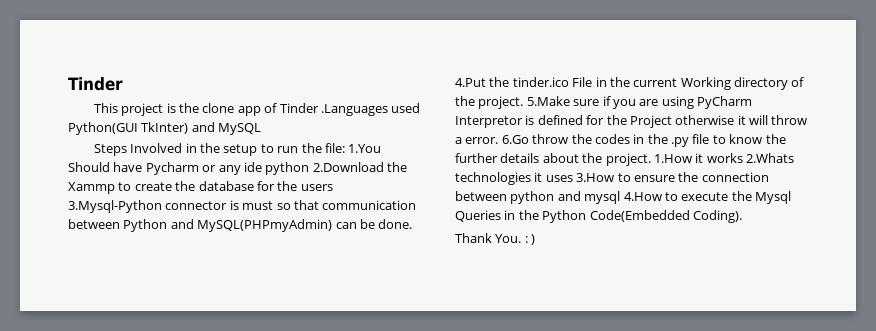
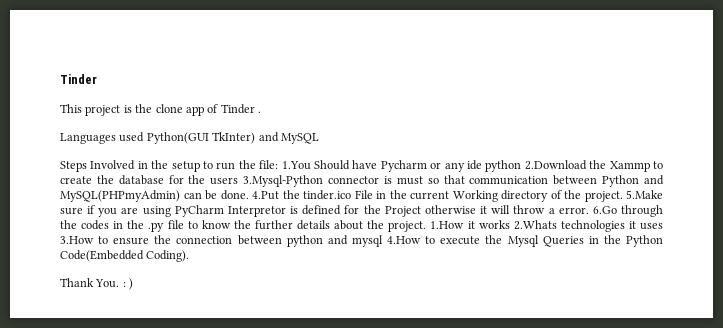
- This project is the clone app of Tinder .Languages used Python(GUI TkInter) and MySQL
+ This project is the clone app of Tinder .
+ Languages used Python(GUI TkInter) and MySQL
- 6.Go throw the codes in the .py file to know the further details about the project.
+ 6.Go through the codes in the .py file to know the further details about the project.

